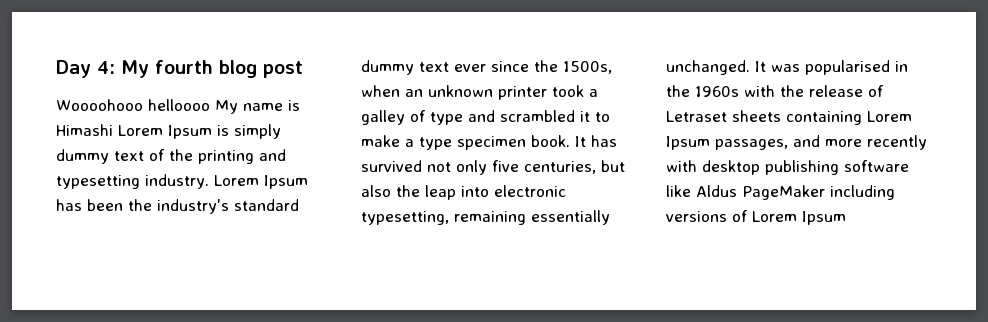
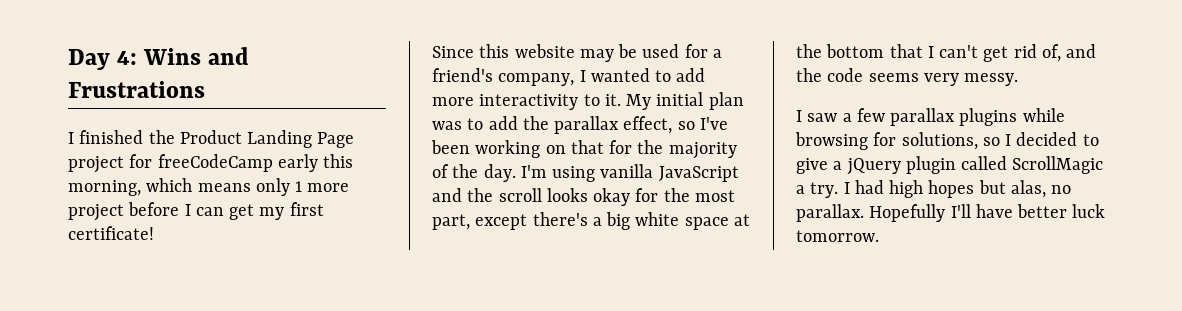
- Day 4: My fourth blog post
- Woooohooo helloooo My name is Himashi Lorem Ipsum is simply dummy text of the printing and typesetting industry. Lorem Ipsum has been the industry's standard dummy text ever since the 1500s, when an unknown printer took a galley of type and scrambled it to make a type specimen book. It has survived not only five centuries, but also the leap into electronic typesetting, remaining essentially unchanged. It was popularised in the 1960s with the release of Letraset sheets containing Lorem Ipsum passages, and more recently with desktop publishing software like Aldus PageMaker including versions of Lorem Ipsum
+ Day 4: Wins and Frustrations
+ I finished the Product Landing Page project for freeCodeCamp early this morning, which means only 1 more project before I can get my first certificate!
+ Since this website may be used for a friend's company, I wanted to add more interactivity to it. My initial plan was to add the parallax effect, so I've been working on that for the majority of the day. I'm using vanilla JavaScript and the scroll looks okay for the most part, except there's a big white space at the bottom that I can't get rid of, and the code seems very messy.
+ I saw a few parallax plugins while browsing for solutions, so I decided to give a jQuery plugin called ScrollMagic a try. I had high hopes but alas, no parallax. Hopefully I'll have better luck tomorrow.

